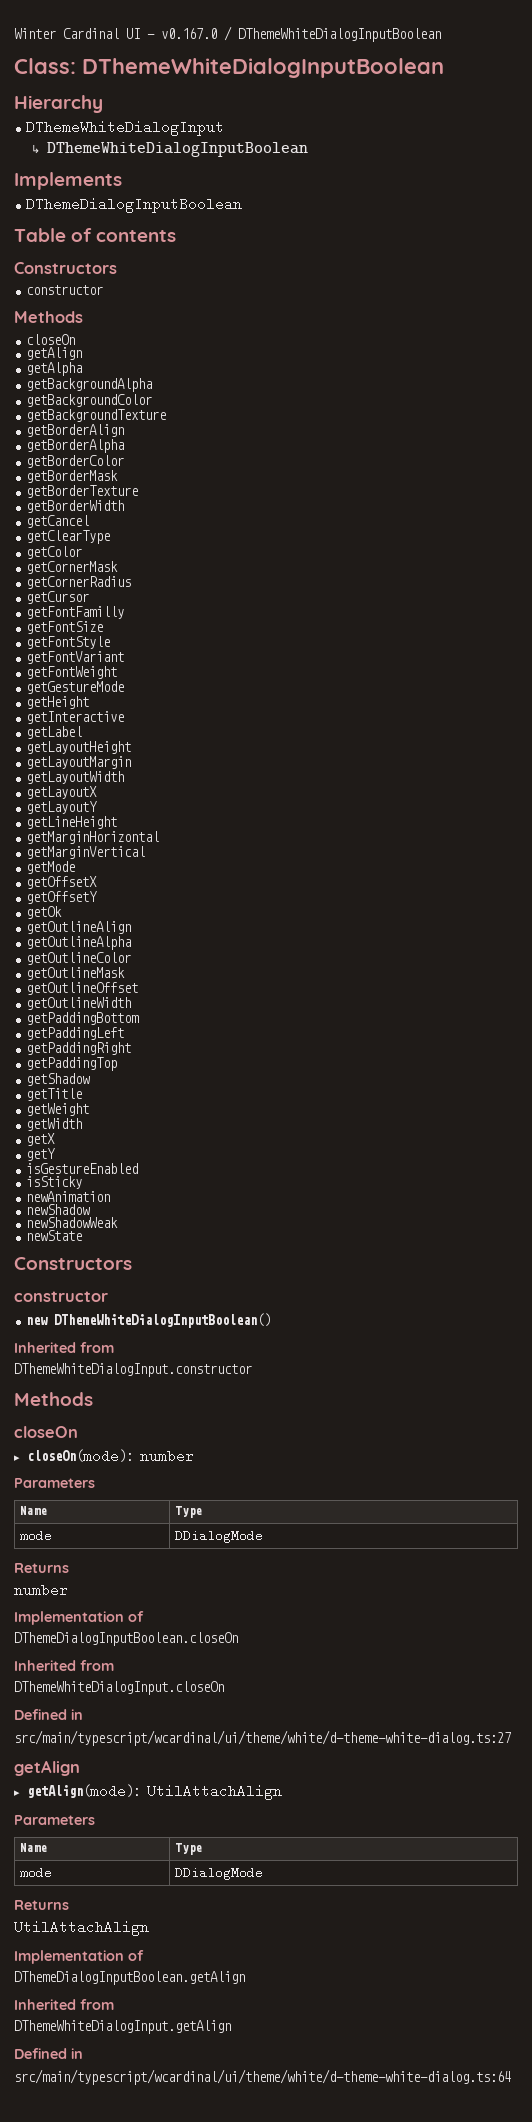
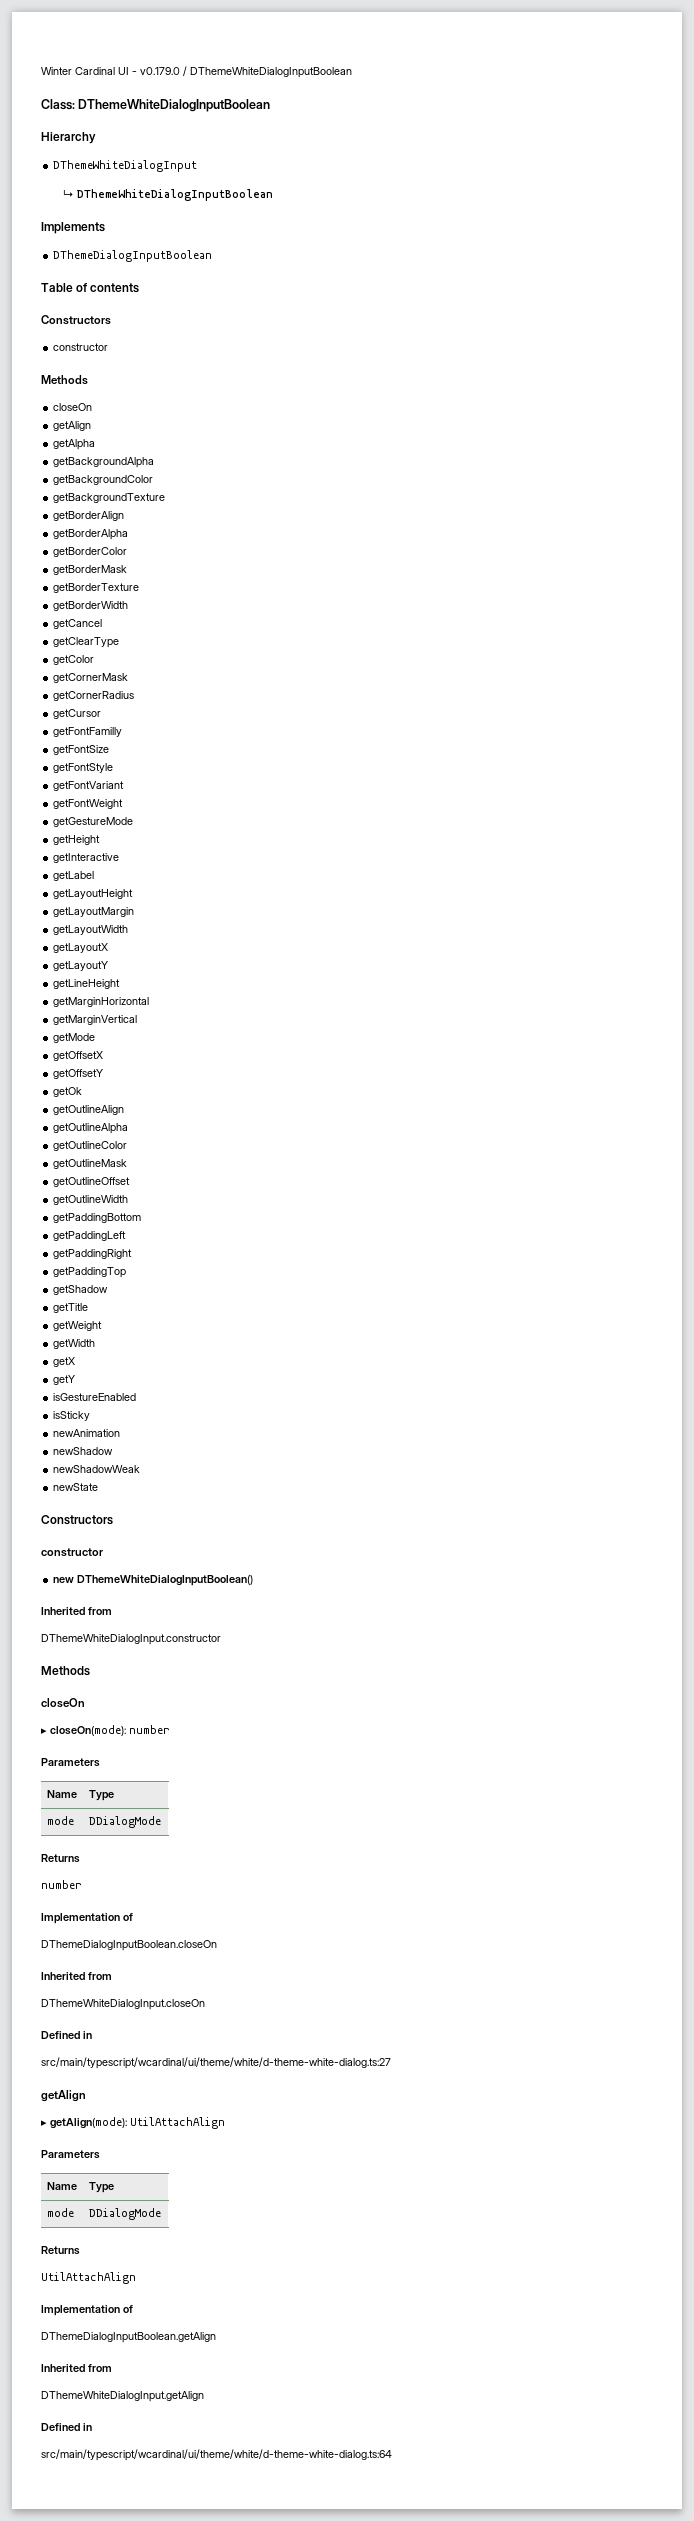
- Winter Cardinal UI - v0.167.0 / DThemeWhiteDialogInputBoolean
+ Winter Cardinal UI - v0.179.0 / DThemeWhiteDialogInputBoolean

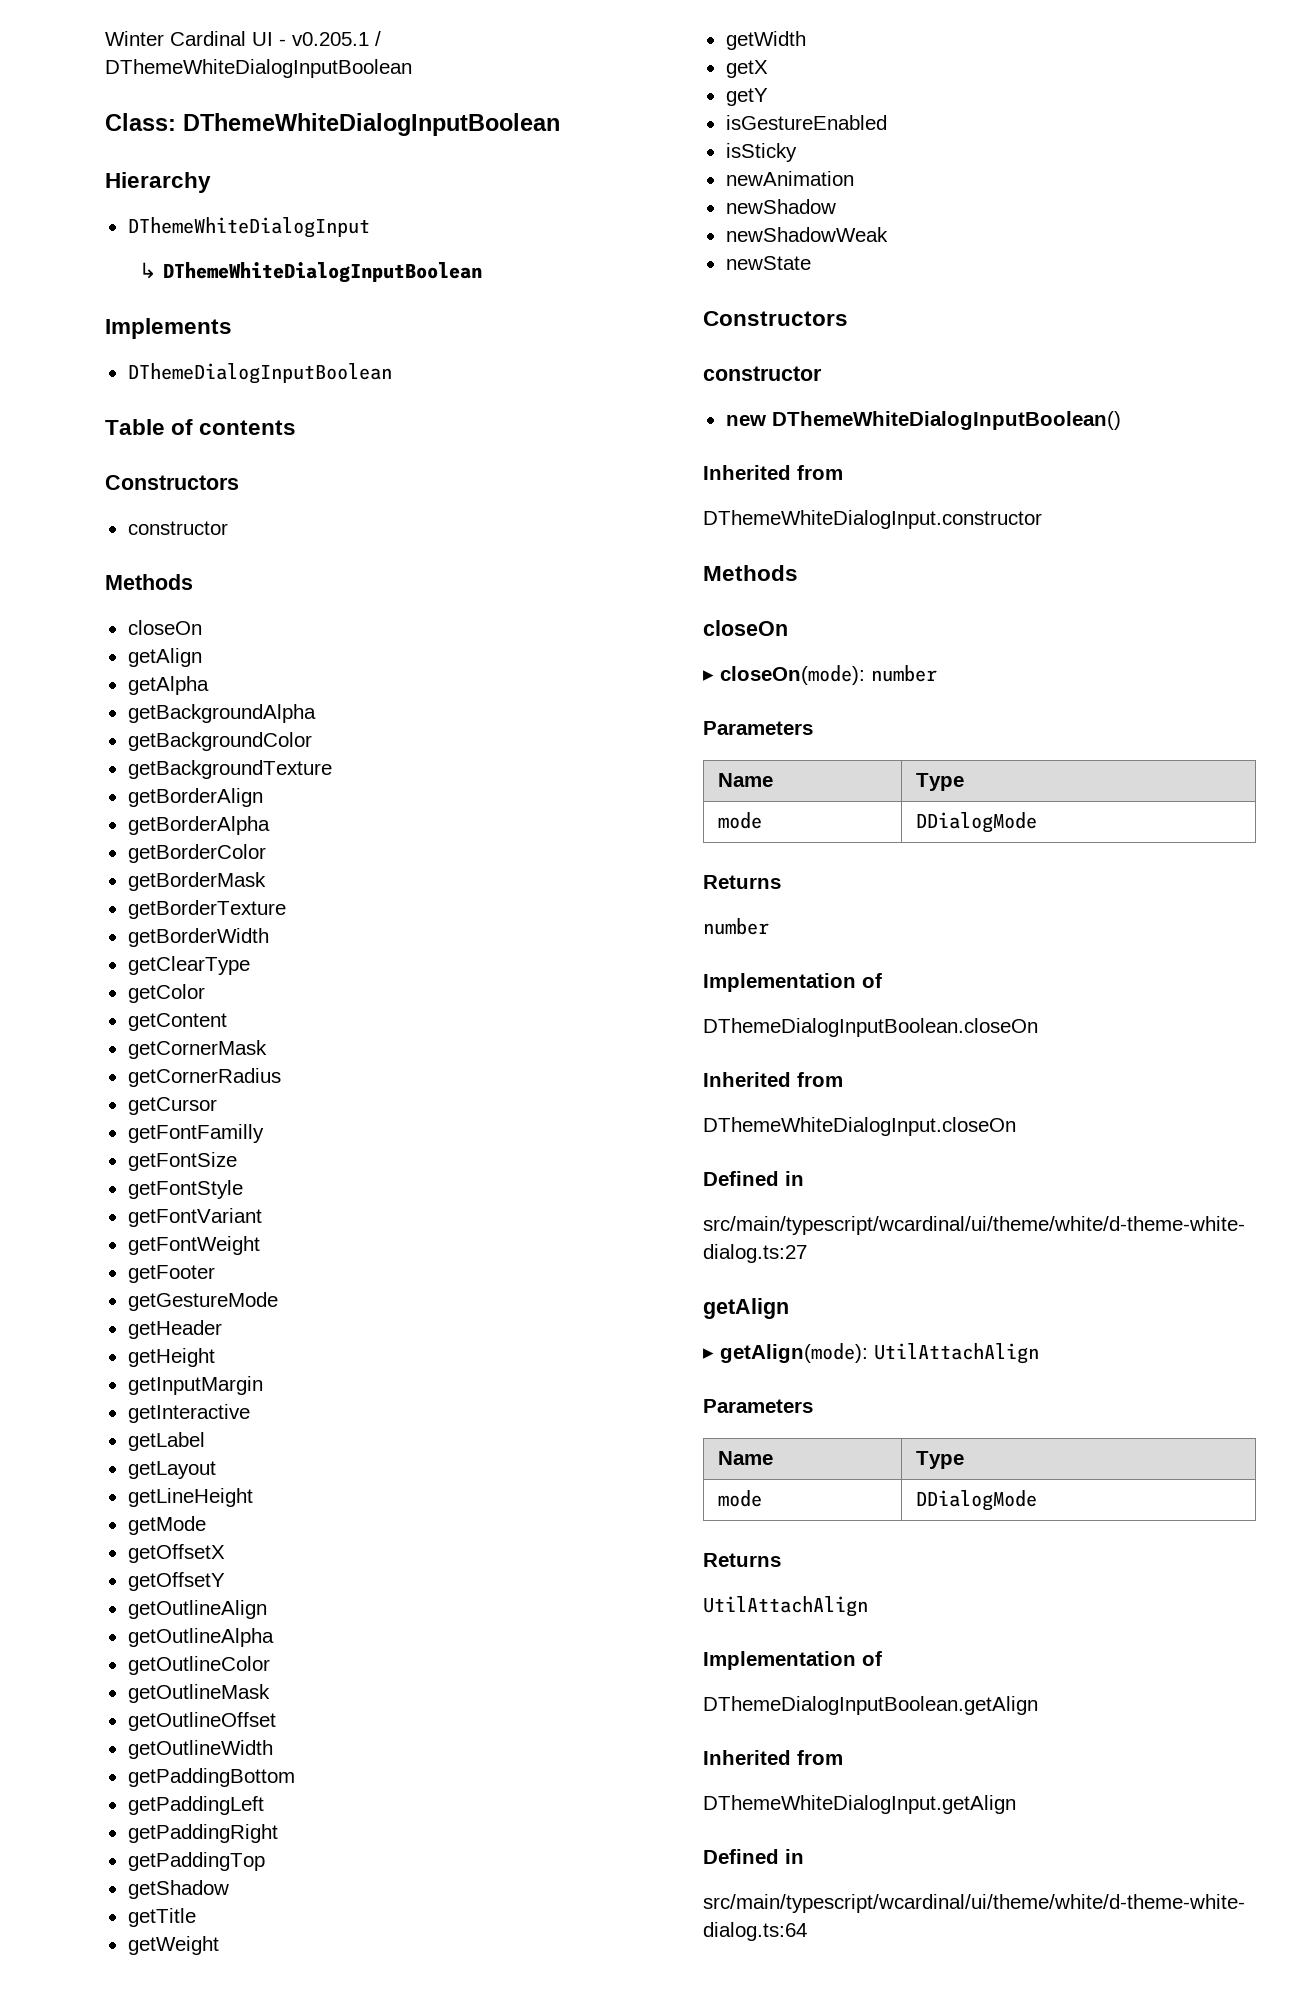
- Winter Cardinal UI - v0.179.0 / DThemeWhiteDialogInputBoolean
+ Winter Cardinal UI - v0.205.1 / DThemeWhiteDialogInputBoolean
- getCancel
+ getContent
+ getFooter
+ getHeader
+ getInputMargin
- getLayoutHeight
- getLayoutMargin
- getLayoutWidth
- getLayoutX
- getLayoutY
+ getLayout
- getMarginHorizontal
- getMarginVertical
- getOk

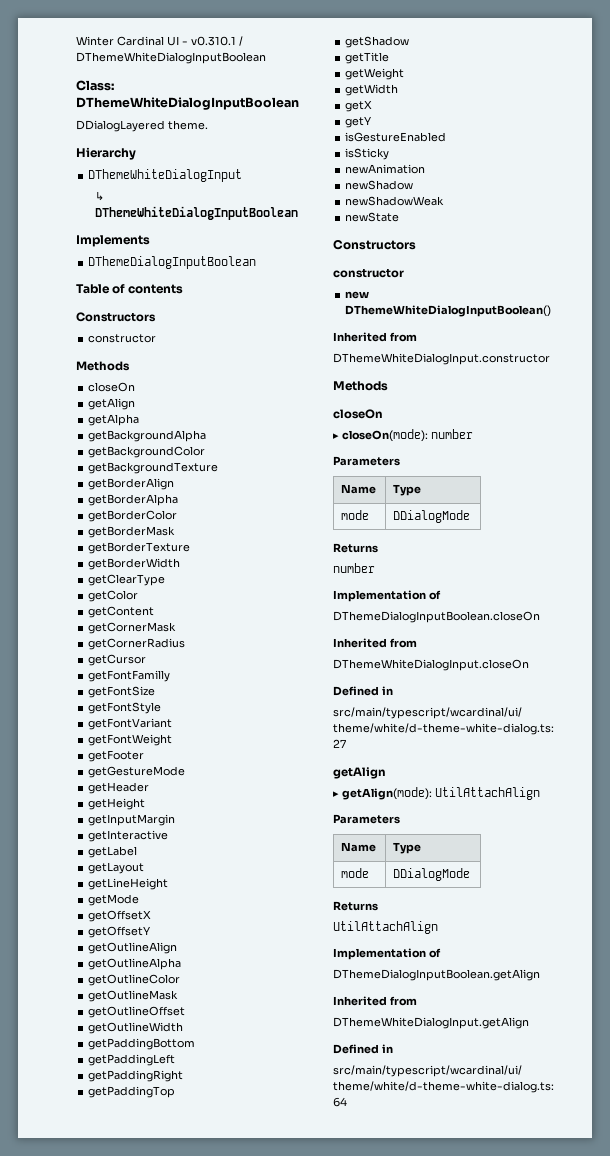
- Winter Cardinal UI - v0.205.1 / DThemeWhiteDialogInputBoolean
+ Winter Cardinal UI - v0.310.1 / DThemeWhiteDialogInputBoolean
+ DDialogLayered theme.

